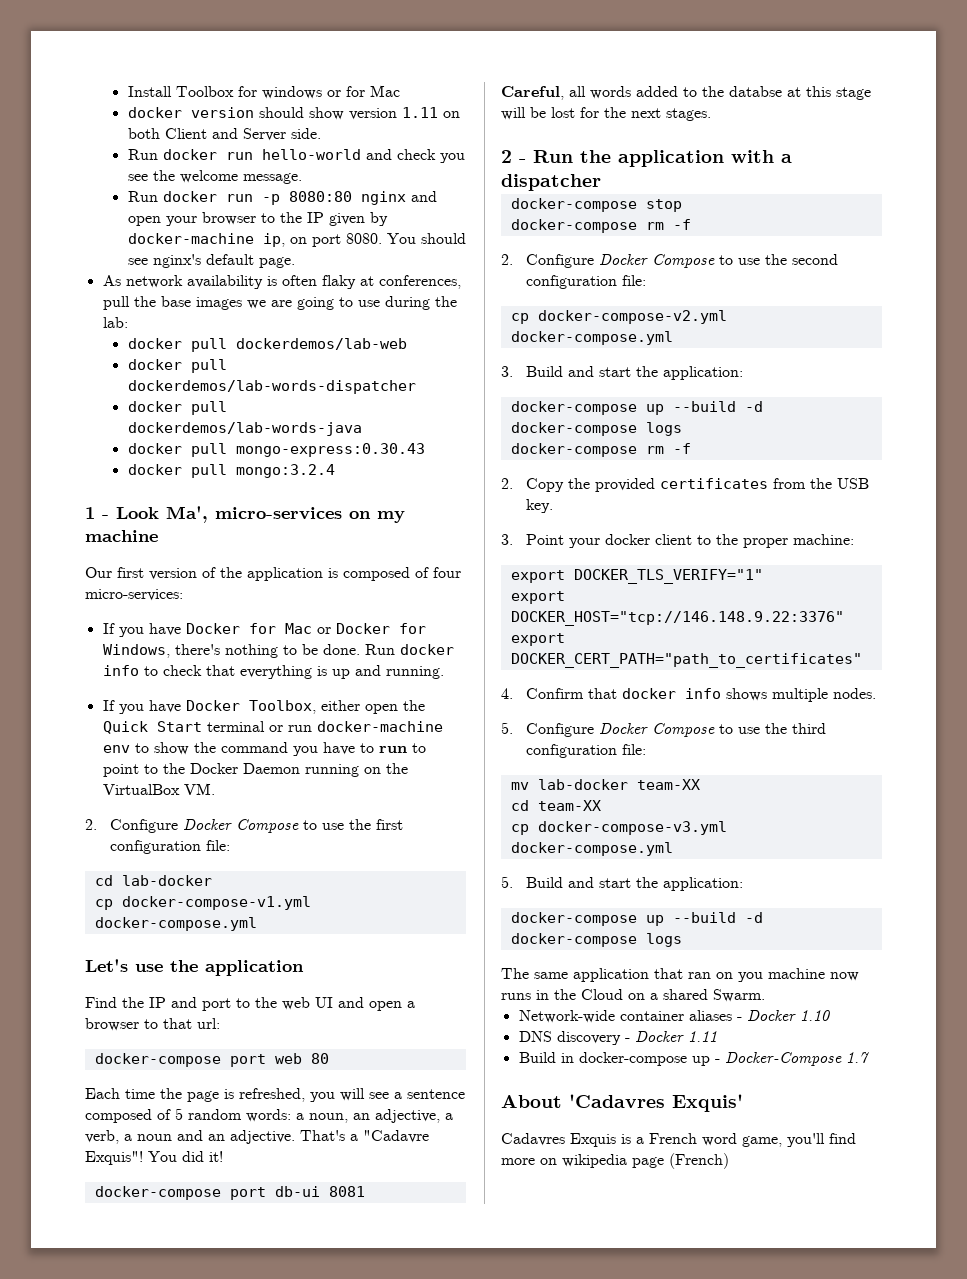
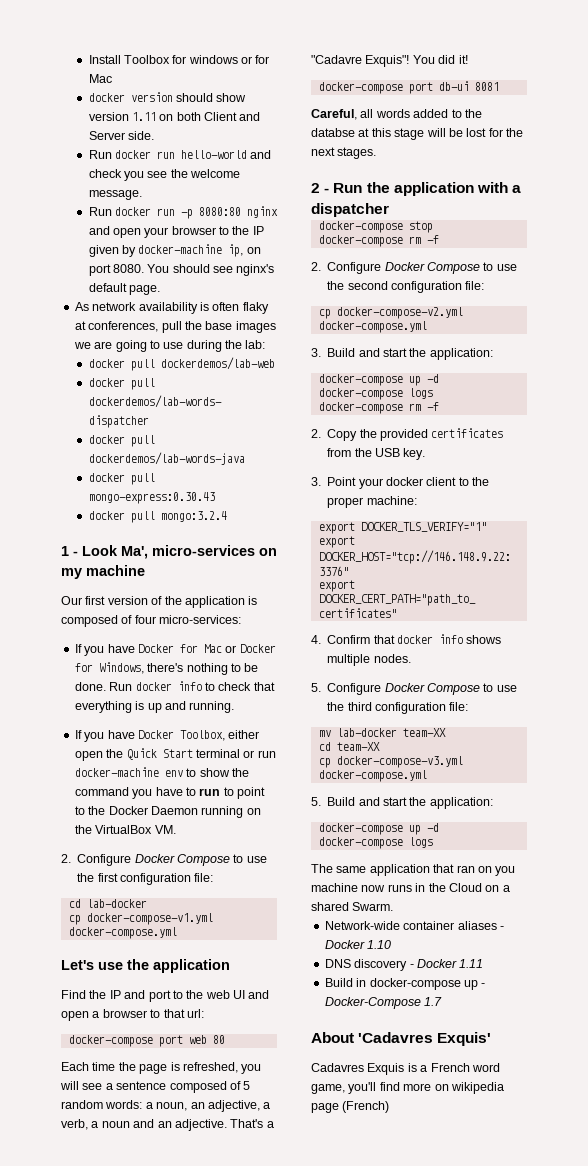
  3. Build and start the application:
- docker-compose up --build -d
+ docker-compose up -d
  5. Build and start the application:
- docker-compose up --build -d
+ docker-compose up -d

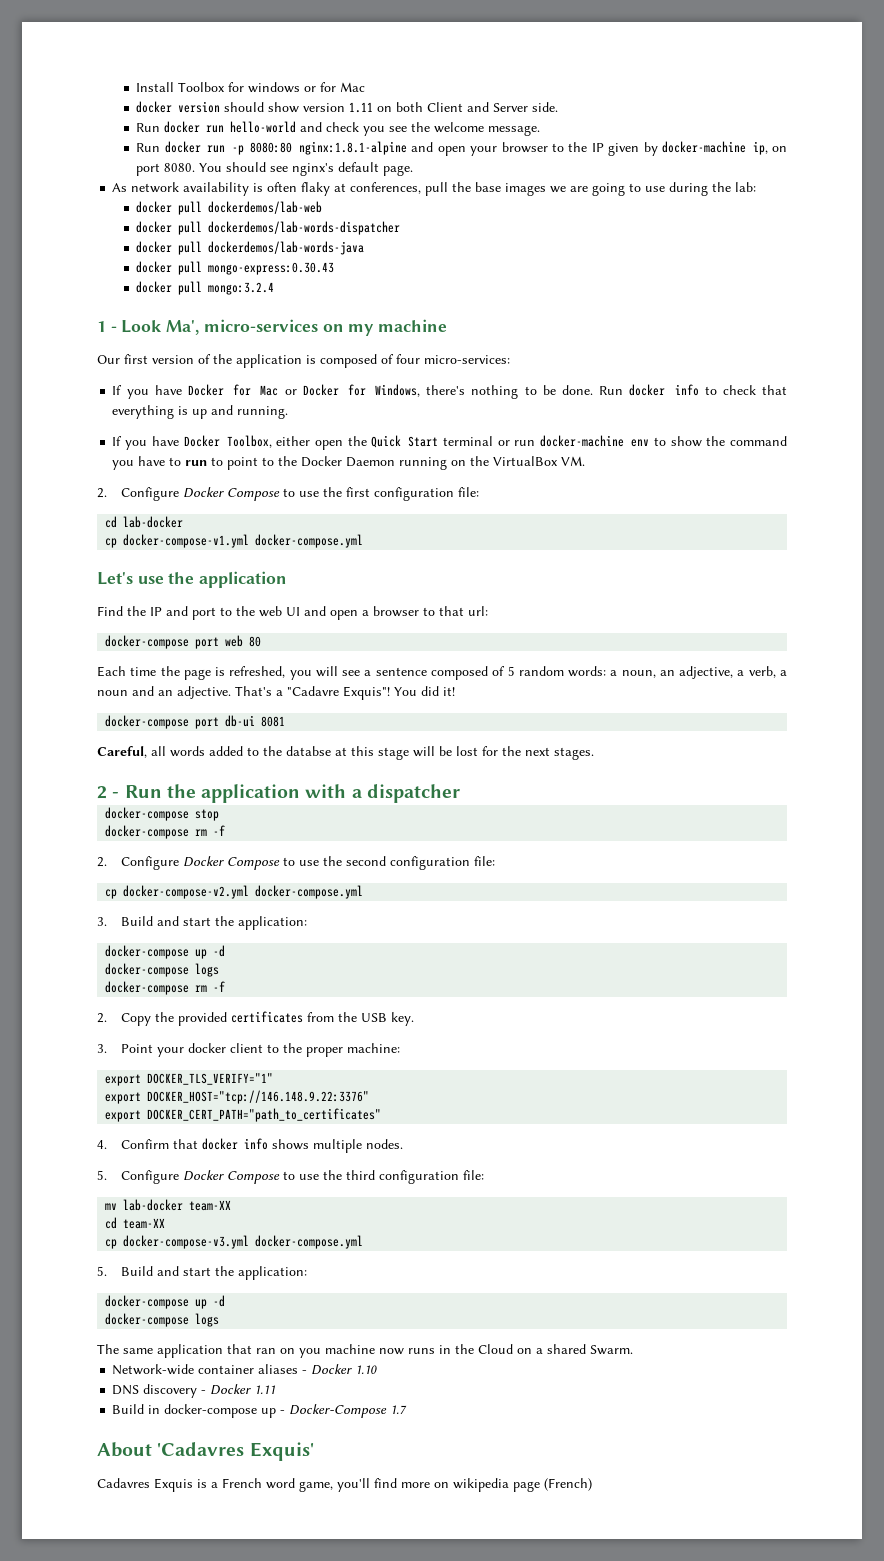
- Run docker run -p 8080:80 nginx and open your browser to the IP given by docker-machine ip, on port 8080.
+ Run docker run -p 8080:80 nginx:1.8.1-alpine and open your browser to the IP given by docker-machine ip, on port 8080.

